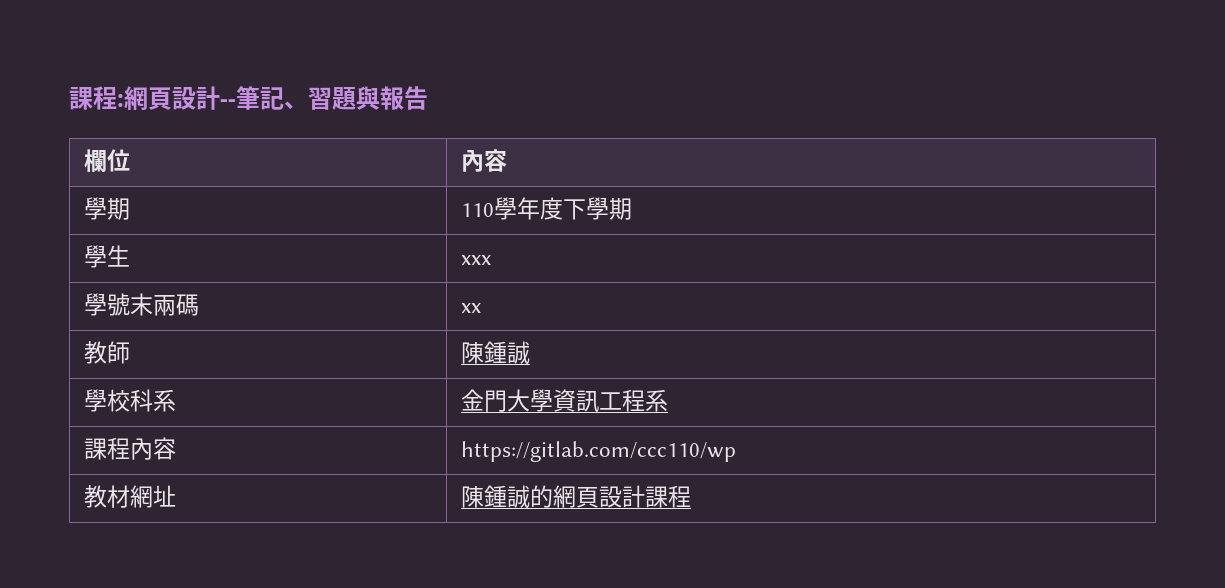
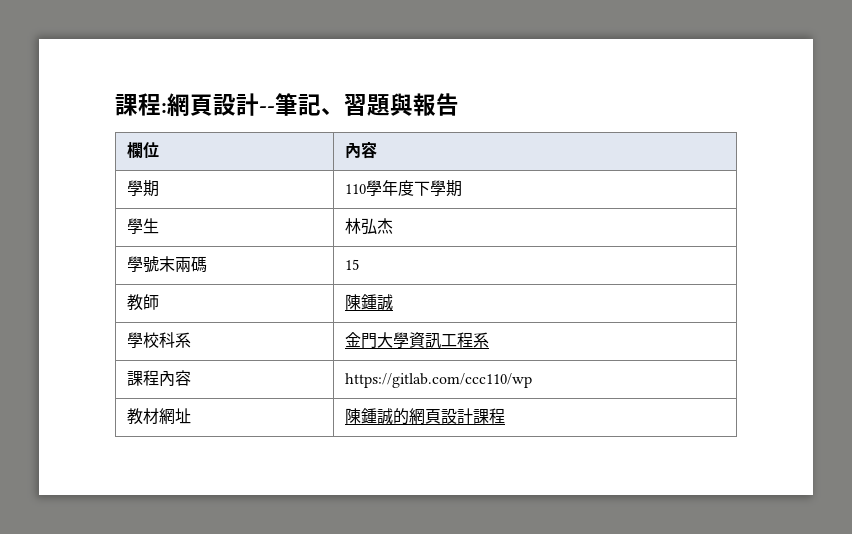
- 學生 | xxx
+ 學生 | 林弘杰
- 學號末兩碼 | xx
+ 學號末兩碼 | 15

